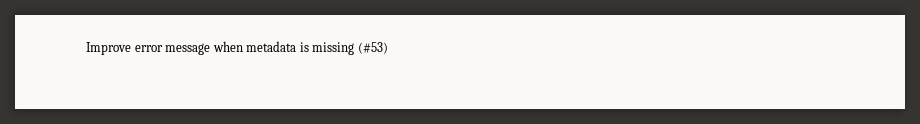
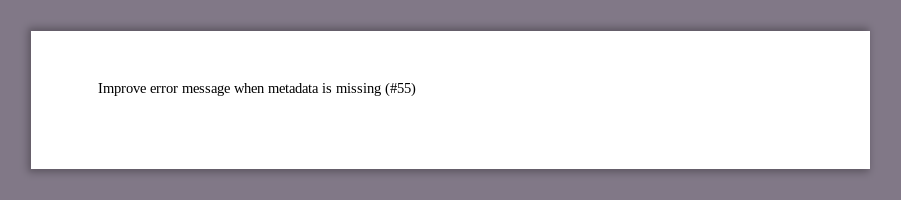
- Improve error message when metadata is missing (#53)
+ Improve error message when metadata is missing (#55)

